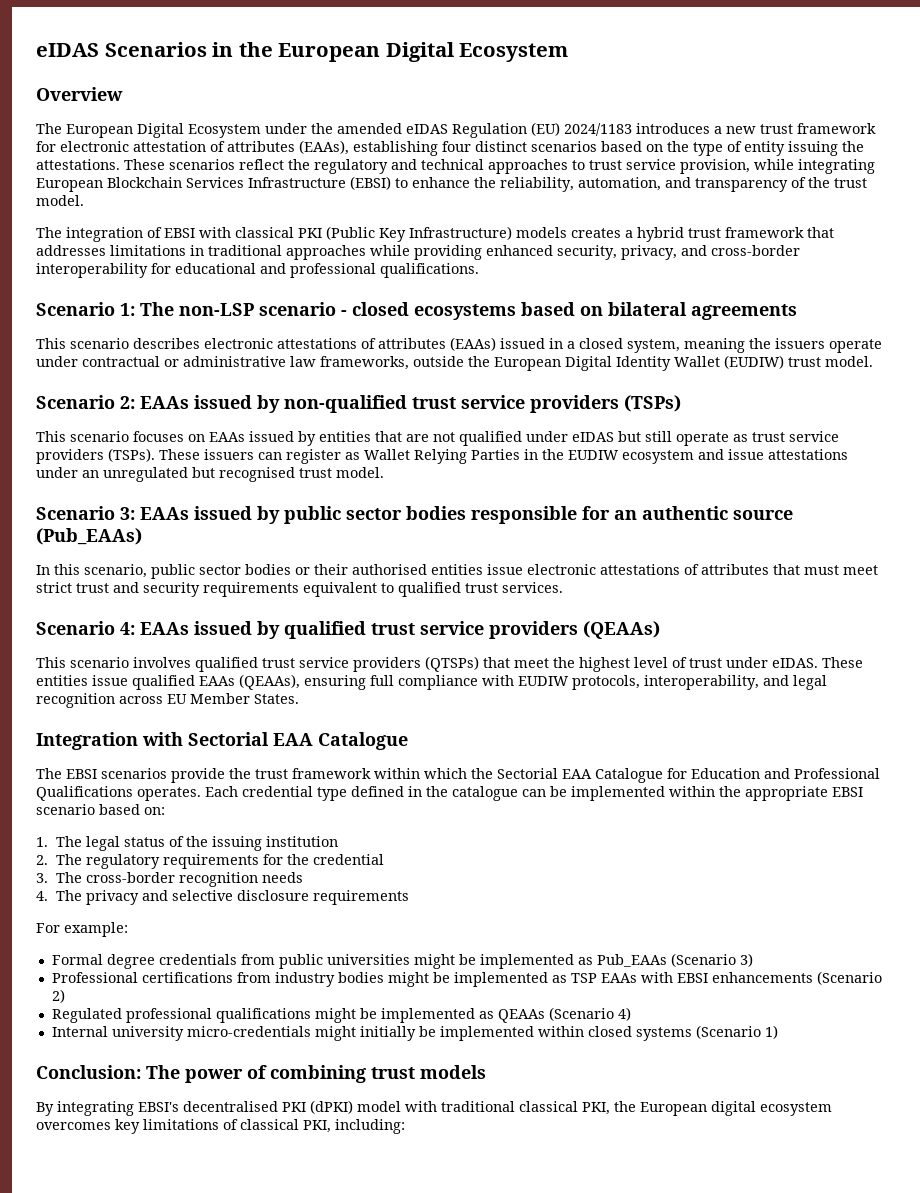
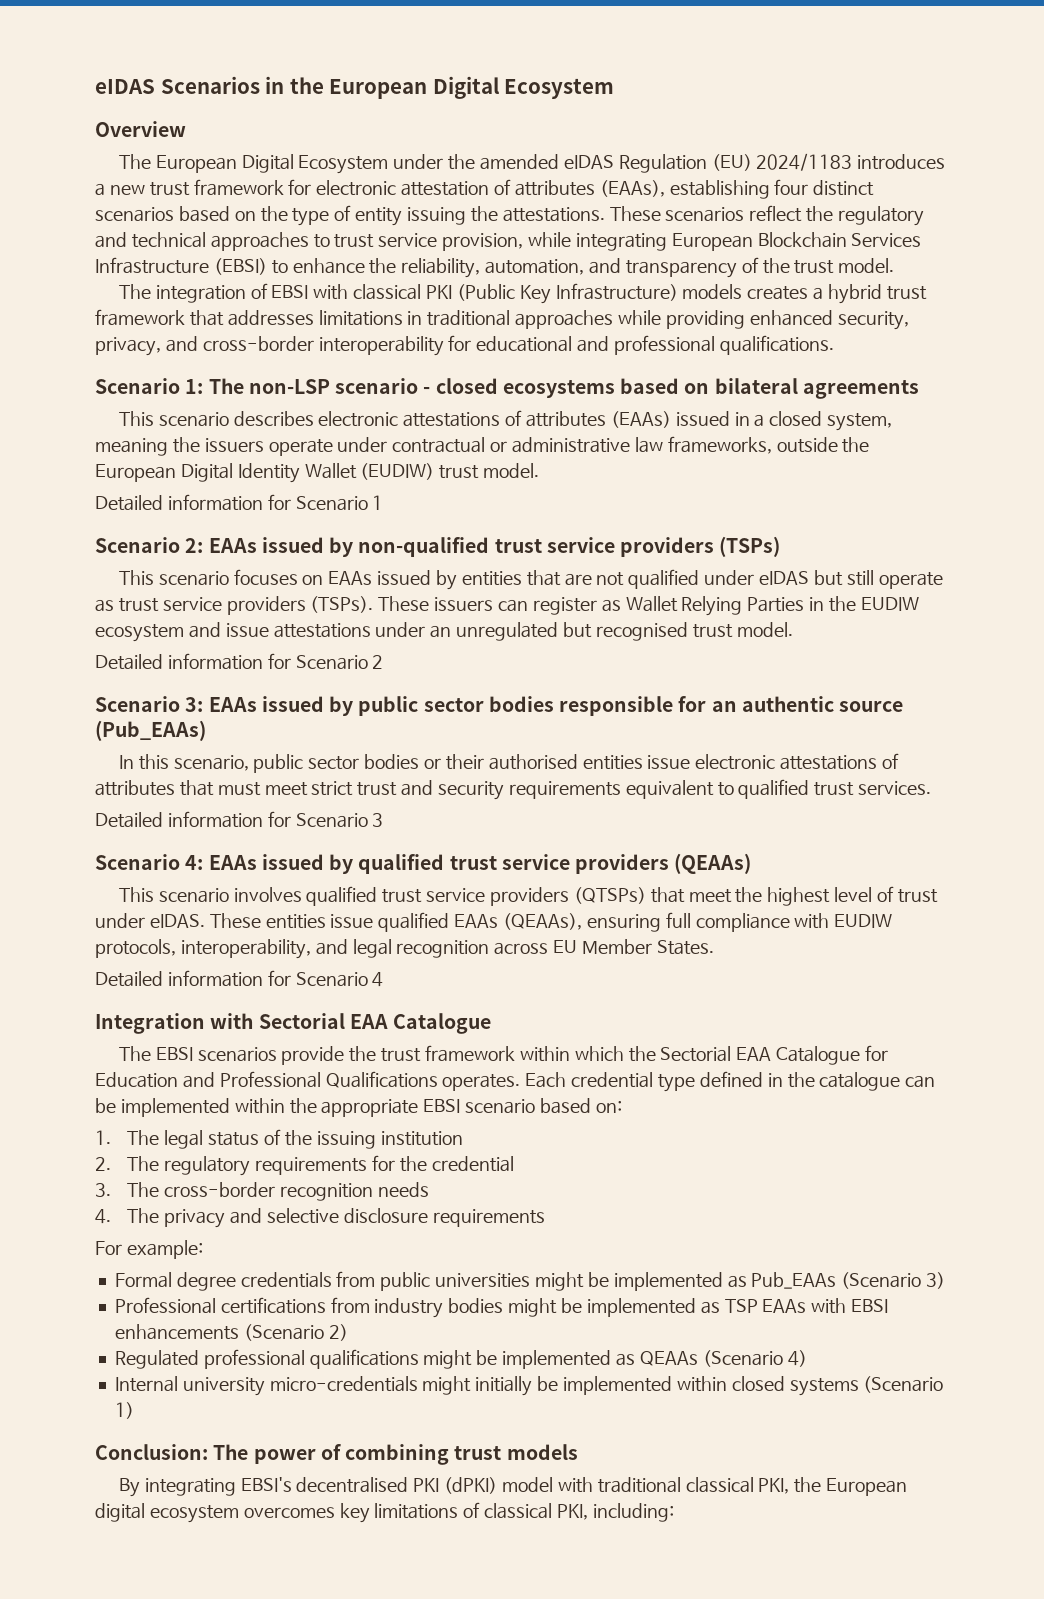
+ Detailed information for Scenario 1
+ Detailed information for Scenario 2
+ Detailed information for Scenario 3
+ Detailed information for Scenario 4

